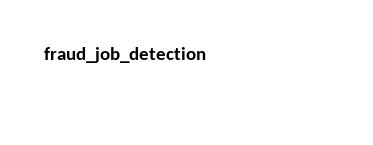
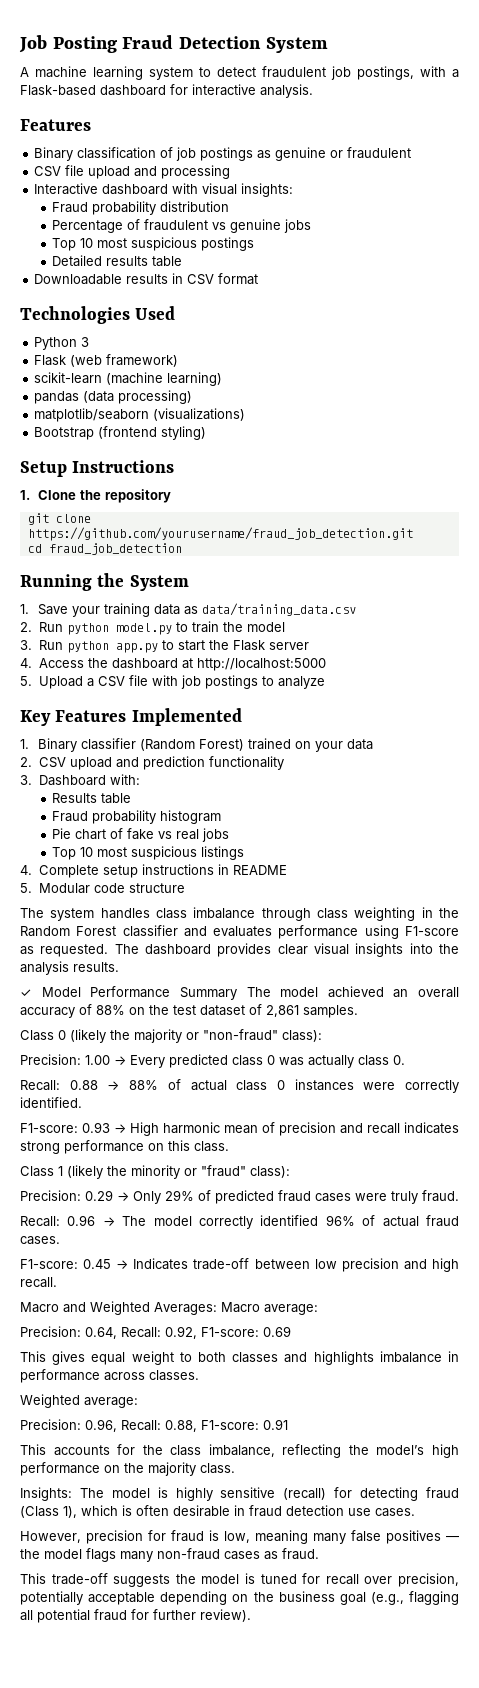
- fraud_job_detection
+ Job Posting Fraud Detection System
+ A machine learning system to detect fraudulent job postings, with a Flask-based dashboard for interactive analysis.
+ Features
+ Binary classification of job postings as genuine or fraudulent
+ CSV file upload and processing
+ Interactive dashboard with visual insights:
+ Fraud probability distribution
+ Percentage of fraudulent vs genuine jobs
+ Top 10 most suspicious postings
+ Detailed results table
+ Downloadable results in CSV format
+ Technologies Used
+ Python 3
+ Flask (web framework)
+ scikit-learn (machine learning)
+ pandas (data processing)
+ matplotlib/seaborn (visualizations)
+ Bootstrap (frontend styling)
+ Setup Instructions
+ 1. Clone the repository
+ git clone https://github.com/yourusername/fraud_job_detection.git
+ cd fraud_job_detection
+ Running the System
+ 1. Save your training data as data/training_data.csv
+ 2. Run python model.py to train the model
+ 3. Run python app.py to start the Flask server
+ 4. Access the dashboard at http://localhost:5000
+ 5. Upload a CSV file with job postings to analyze
+ Key Features Implemented
+ 1. Binary classifier (Random Forest) trained on your data
+ 2. CSV upload and prediction functionality
+ 3. Dashboard with:
+ Results table
+ Fraud probability histogram
+ Pie chart of fake vs real jobs
+ Top 10 most suspicious listings
+ 4. Complete setup instructions in README
+ 5. Modular code structure
+ The system handles class imbalance through class weighting in the Random Forest classifier and evaluates performance using F1-score as requested. The dashboard provides clear visual insights into the analysis results.
+ ✓ Model Performance Summary The model achieved an overall accuracy of 88% on the test dataset of 2,861 samples.
+ Class 0 (likely the majority or "non-fraud" class):
+ Precision: 1.00 → Every predicted class 0 was actually class 0.
+ Recall: 0.88 → 88% of actual class 0 instances were correctly identified.
+ F1-score: 0.93 → High harmonic mean of precision and recall indicates strong performance on this class.
+ Class 1 (likely the minority or "fraud" class):
+ Precision: 0.29 → Only 29% of predicted fraud cases were truly fraud.
+ Recall: 0.96 → The model correctly identified 96% of actual fraud cases.
+ F1-score: 0.45 → Indicates trade-off between low precision and high recall.
+ Macro and Weighted Averages: Macro average:
+ Precision: 0.64, Recall: 0.92, F1-score: 0.69
+ This gives equal weight to both classes and highlights imbalance in performance across classes.
+ Weighted average:
+ Precision: 0.96, Recall: 0.88, F1-score: 0.91
+ This accounts for the class imbalance, reflecting the model’s high performance on the majority class.
+ Insights: The model is highly sensitive (recall) for detecting fraud (Class 1), which is often desirable in fraud detection use cases.
+ However, precision for fraud is low, meaning many false positives — the model flags many non-fraud cases as fraud.
+ This trade-off suggests the model is tuned for recall over precision, potentially acceptable depending on the business goal (e.g., flagging all potential fraud for further review).

